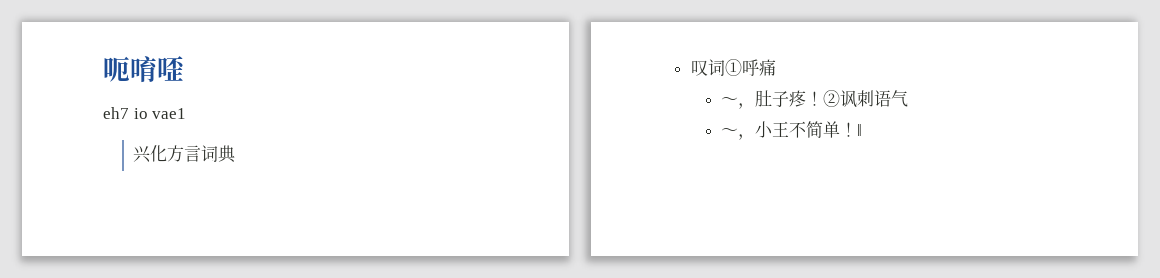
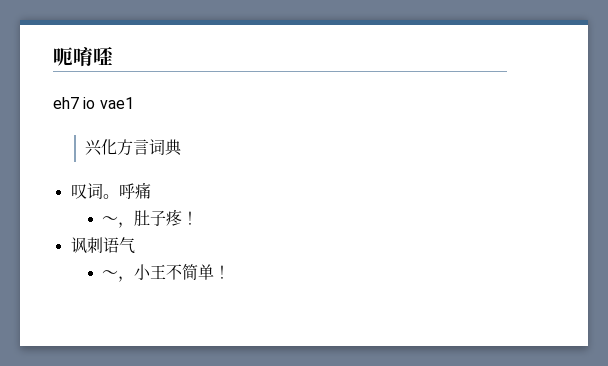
- 叹词①呼痛
+ 叹词。呼痛
- ～，肚子疼！②讽刺语气
+ ～，肚子疼！
+ 讽刺语气
- ‖

